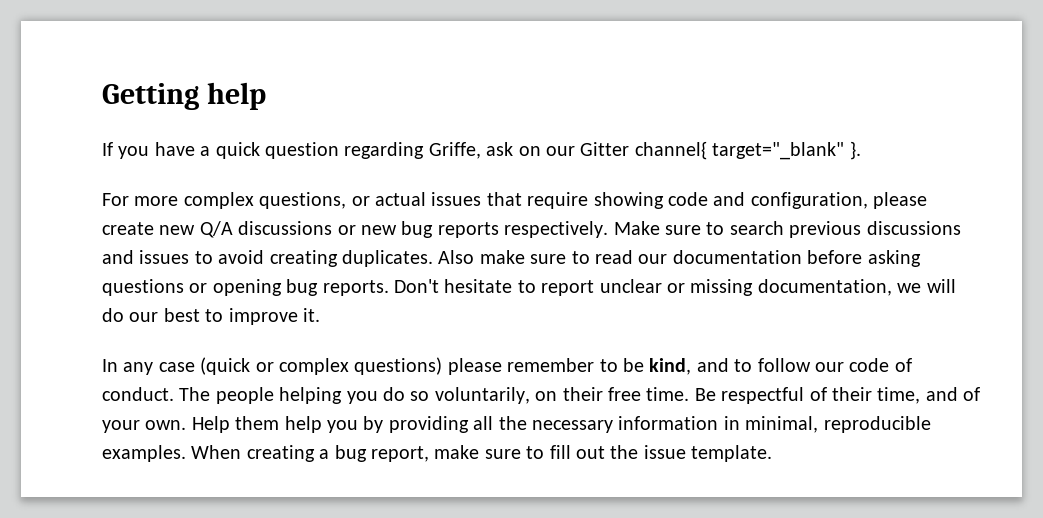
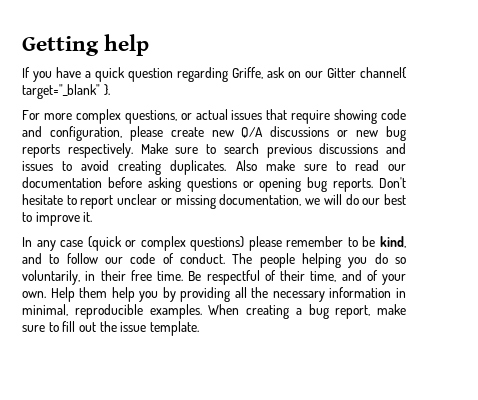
- The people helping you do so voluntarily, on their free time.
+ The people helping you do so voluntarily, in their free time.

